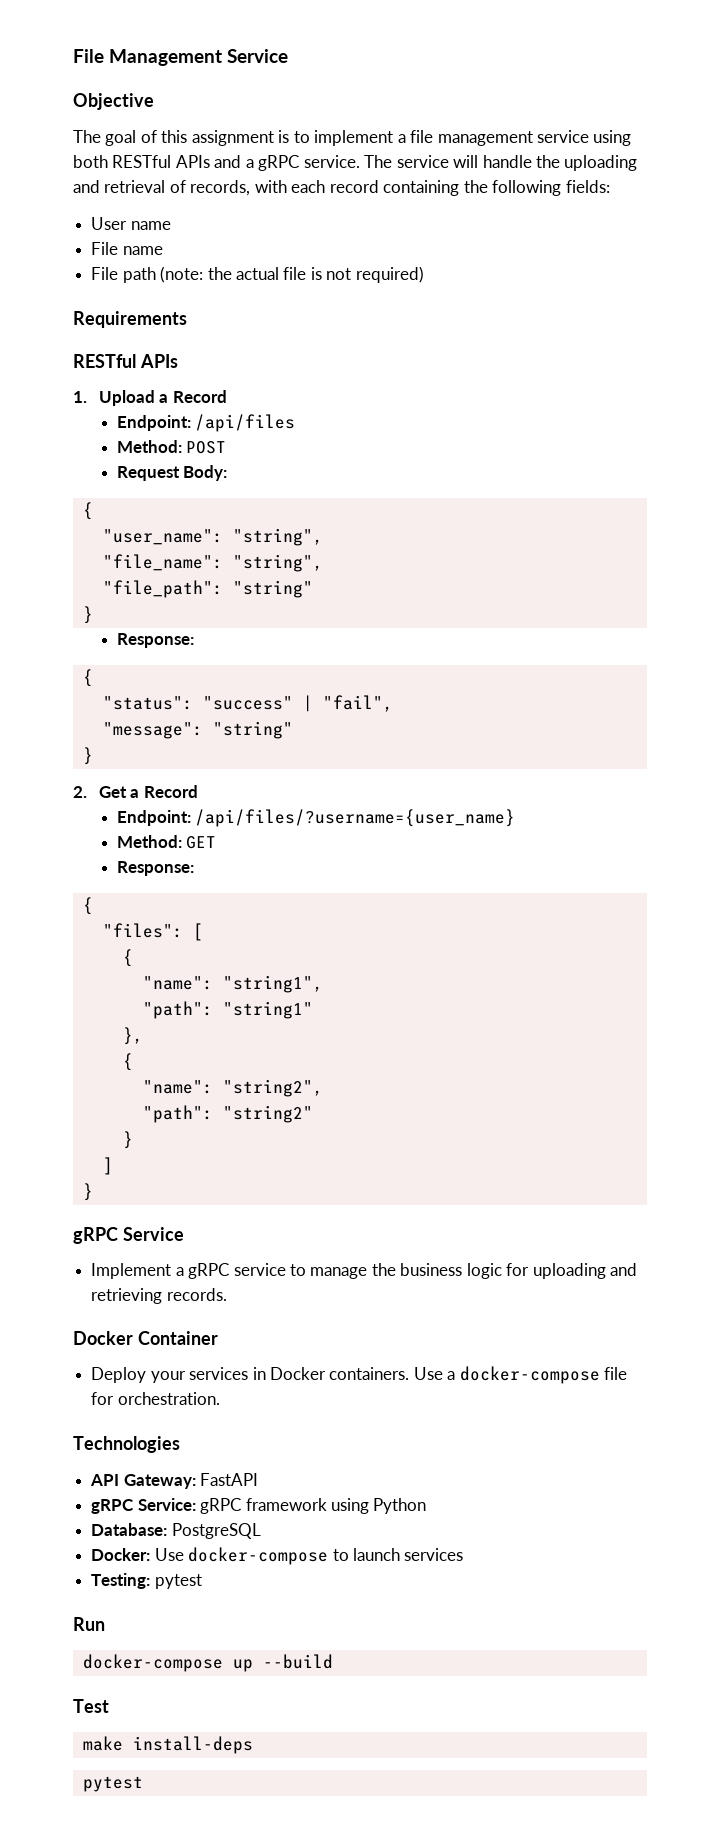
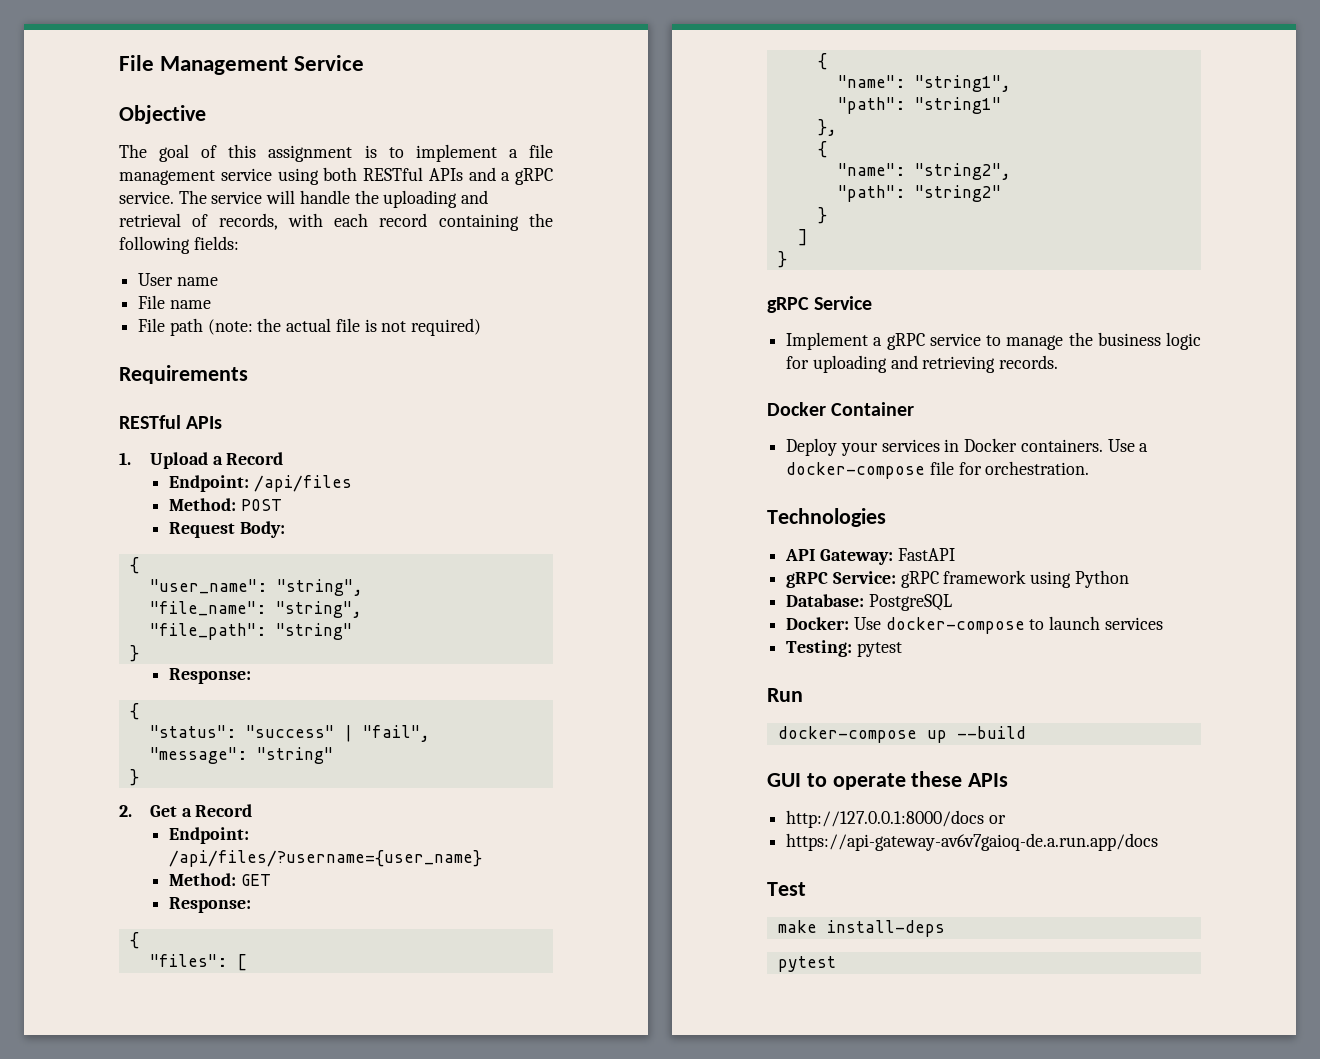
+ GUI to operate these APIs
+ http://127.0.0.1:8000/docs or
+ https://api-gateway-av6v7gaioq-de.a.run.app/docs

